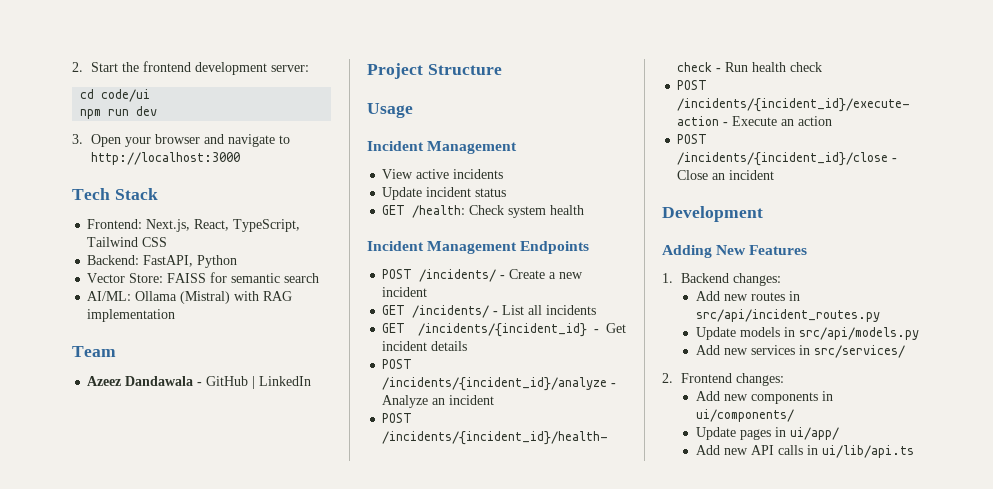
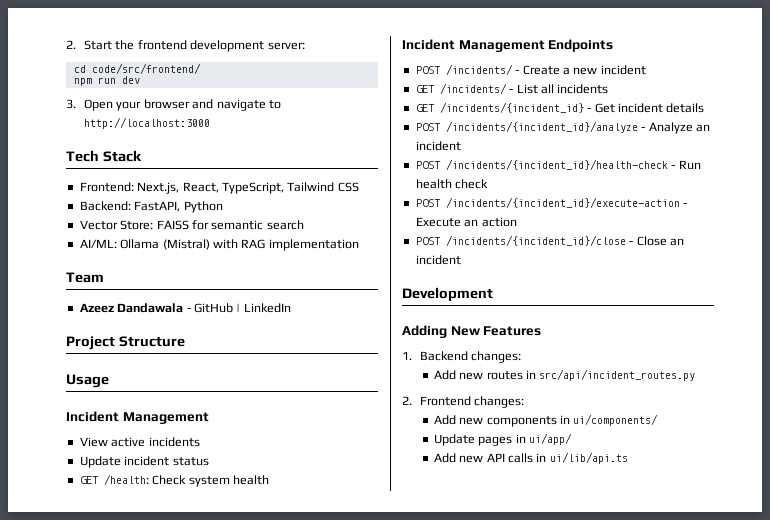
- cd code/ui
+ cd code/src/frontend/
- Update models in src/api/models.py
- Add new services in src/services/

